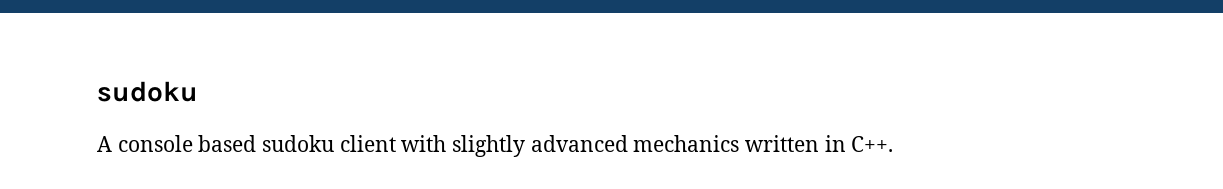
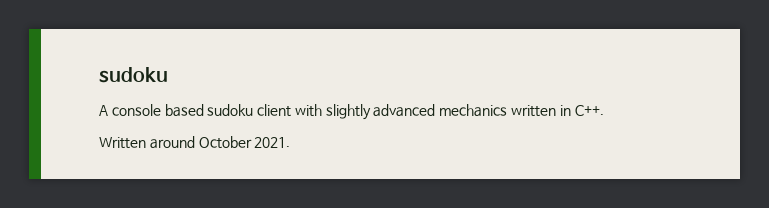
+ Written around October 2021.

